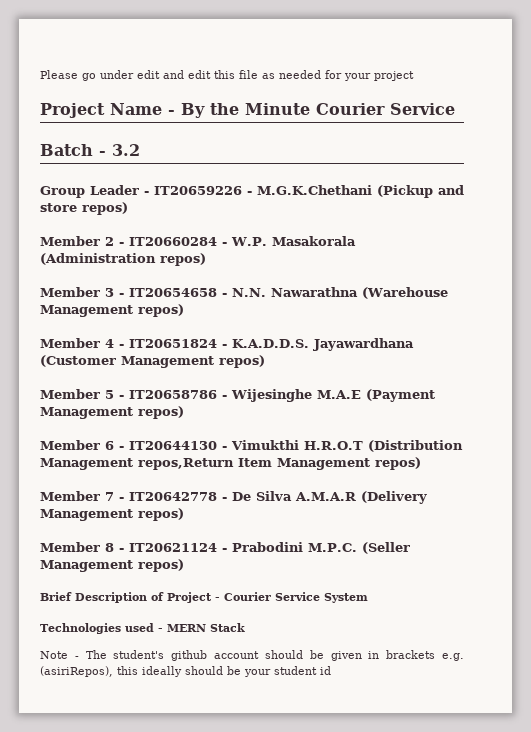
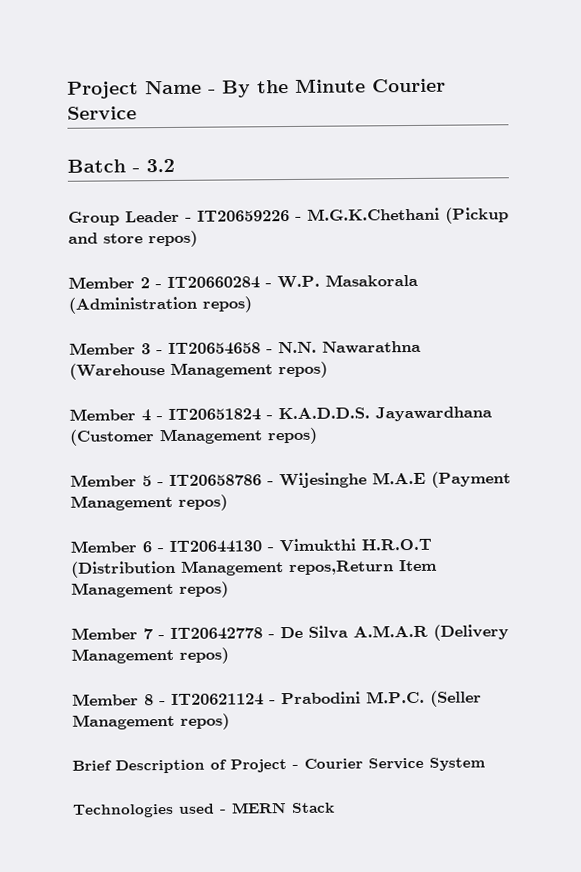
- Please go under edit and edit this file as needed for your project
- Note - The student's github account should be given in brackets e.g. (asiriRepos), this ideally should be your student id

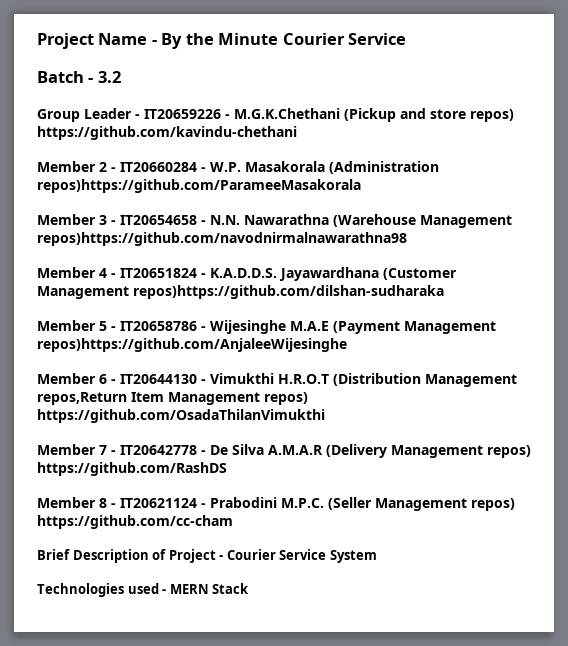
- Group Leader - IT20659226 - M.G.K.Chethani (Pickup and store repos)
+ Group Leader - IT20659226 - M.G.K.Chethani (Pickup and store repos) https://github.com/kavindu-chethani
- Member 2 - IT20660284 - W.P. Masakorala (Administration repos)
+ Member 2 - IT20660284 - W.P. Masakorala (Administration repos)https://github.com/ParameeMasakorala
- Member 3 - IT20654658 - N.N. Nawarathna (Warehouse Management repos)
+ Member 3 - IT20654658 - N.N. Nawarathna (Warehouse Management repos)https://github.com/navodnirmalnawarathna98
- Member 4 - IT20651824 - K.A.D.D.S. Jayawardhana (Customer Management repos)
+ Member 4 - IT20651824 - K.A.D.D.S. Jayawardhana (Customer Management repos)https://github.com/dilshan-sudharaka
- Member 5 - IT20658786 - Wijesinghe M.A.E (Payment Management repos)
+ Member 5 - IT20658786 - Wijesinghe M.A.E (Payment Management repos)https://github.com/AnjaleeWijesinghe
- Member 6 - IT20644130 - Vimukthi H.R.O.T (Distribution Management repos,Return Item Management repos)
+ Member 6 - IT20644130 - Vimukthi H.R.O.T (Distribution Management repos,Return Item Management repos) https://github.com/OsadaThilanVimukthi
- Member 7 - IT20642778 - De Silva A.M.A.R (Delivery Management repos)
+ Member 7 - IT20642778 - De Silva A.M.A.R (Delivery Management repos) https://github.com/RashDS
- Member 8 - IT20621124 - Prabodini M.P.C. (Seller Management repos)
+ Member 8 - IT20621124 - Prabodini M.P.C. (Seller Management repos) https://github.com/cc-cham

